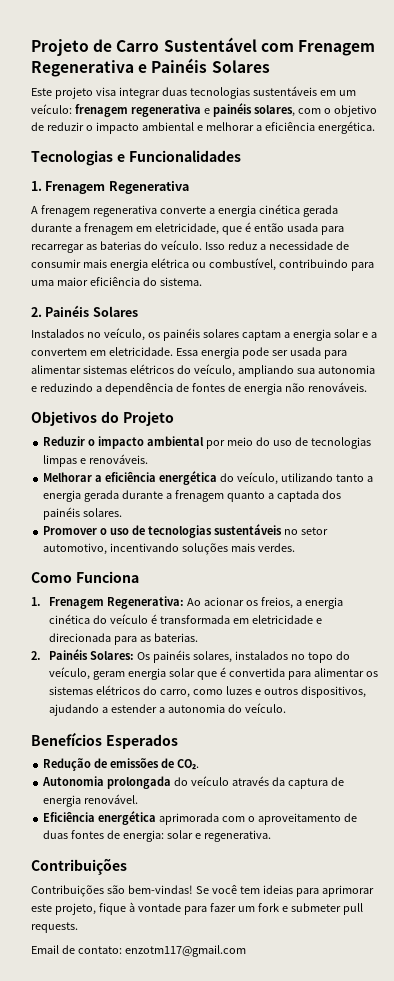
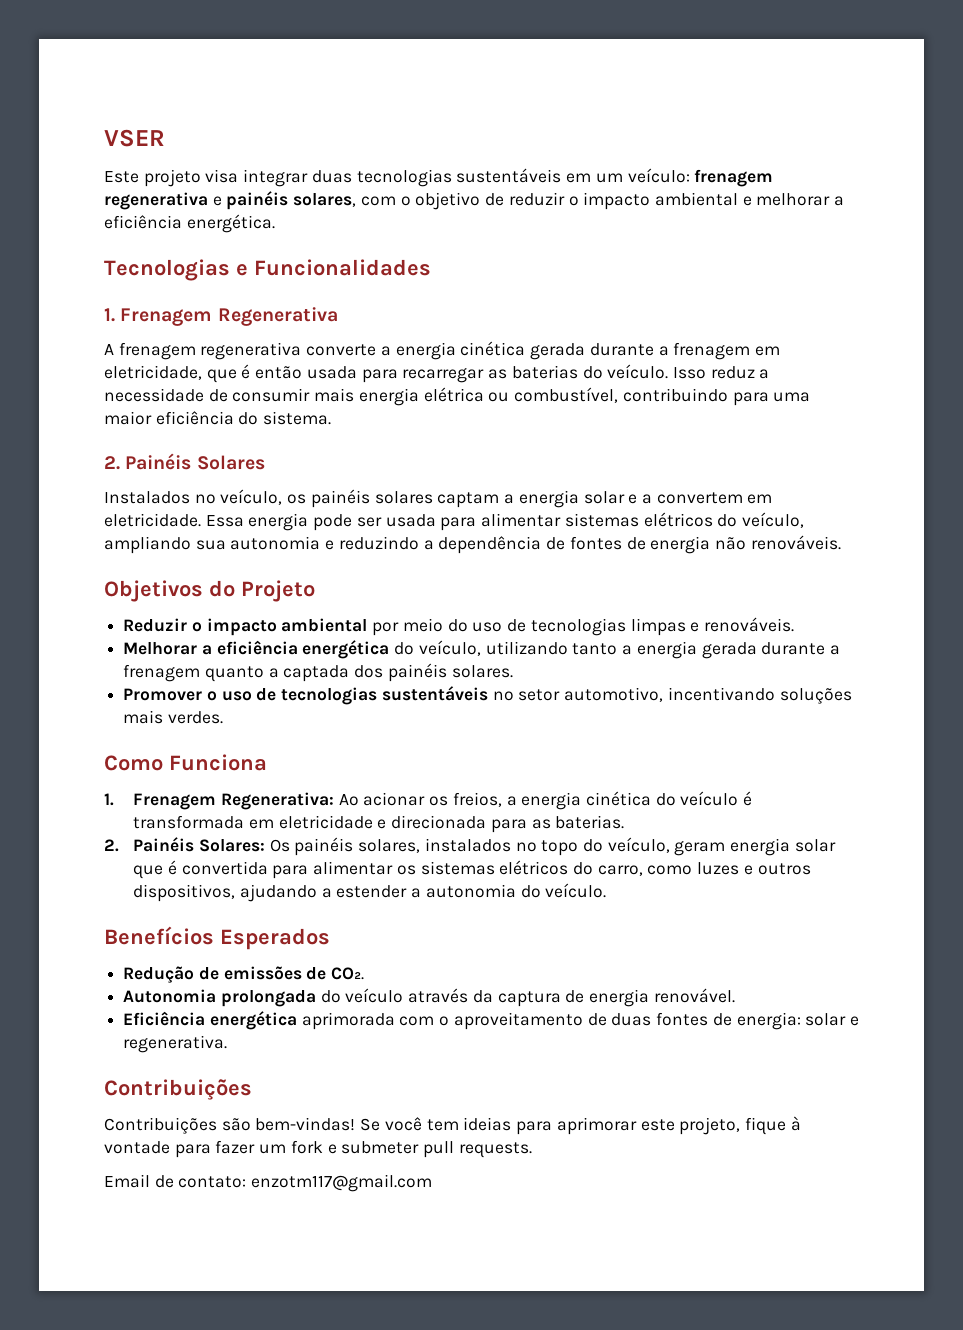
- Projeto de Carro Sustentável com Frenagem Regenerativa e Painéis Solares
+ VSER

